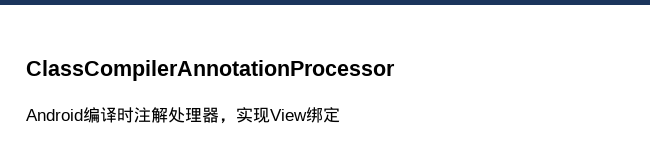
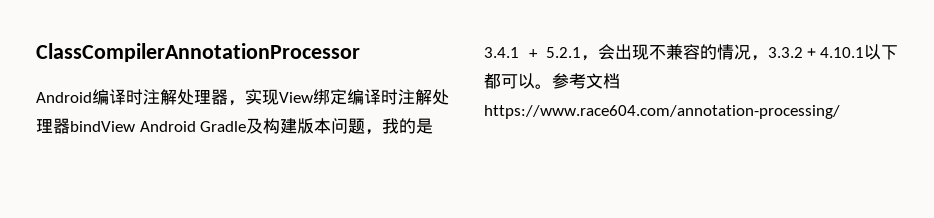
- Android编译时注解处理器，实现View绑定
+ Android编译时注解处理器，实现View绑定编译时注解处理器bindView Android Gradle及构建版本问题，我的是3.4.1 + 5.2.1，会出现不兼容的情况，3.3.2＋4.10.1以下都可以。参考文档https://www.race604.com/annotation-processing/

